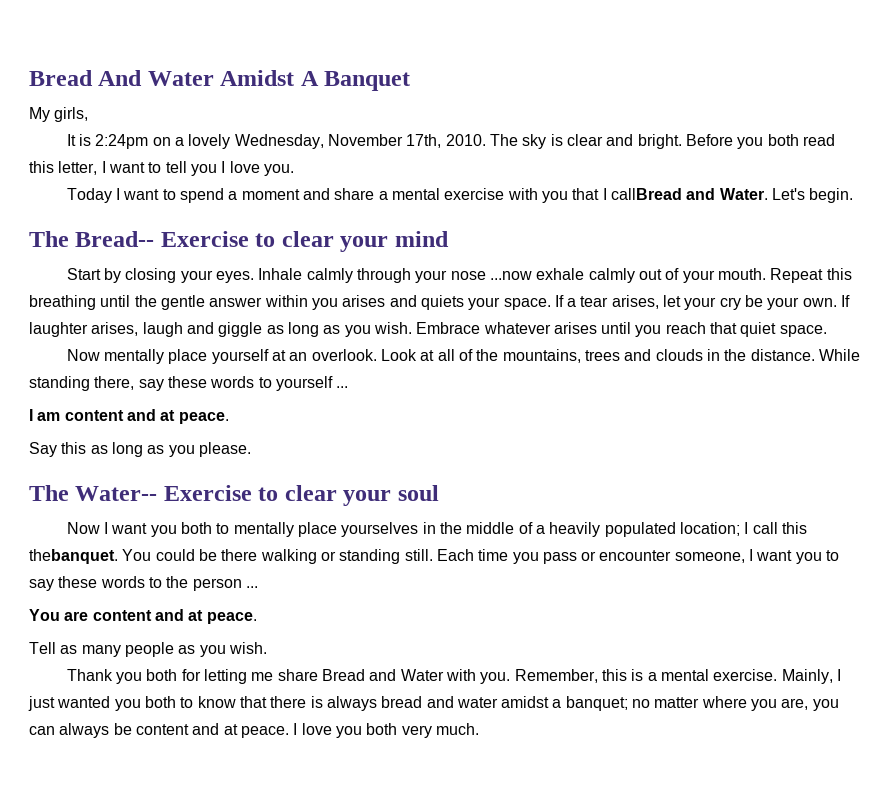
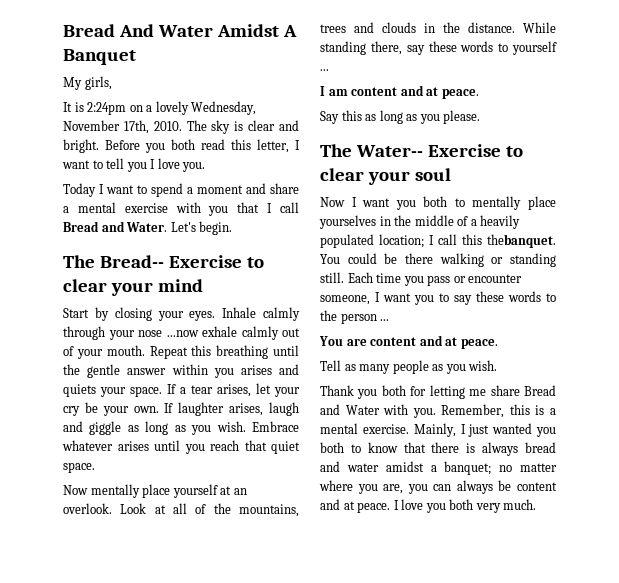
- Today I want to spend a moment and share a mental exercise with you that I callBread and Water.
+ Today I want to spend a moment and share a mental exercise with you that I call Bread and Water.

